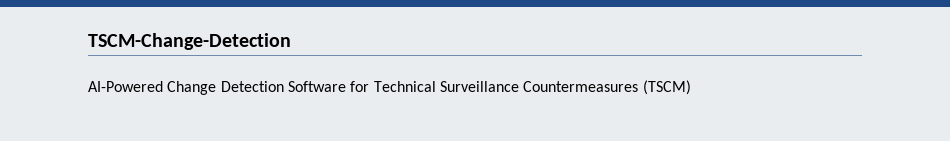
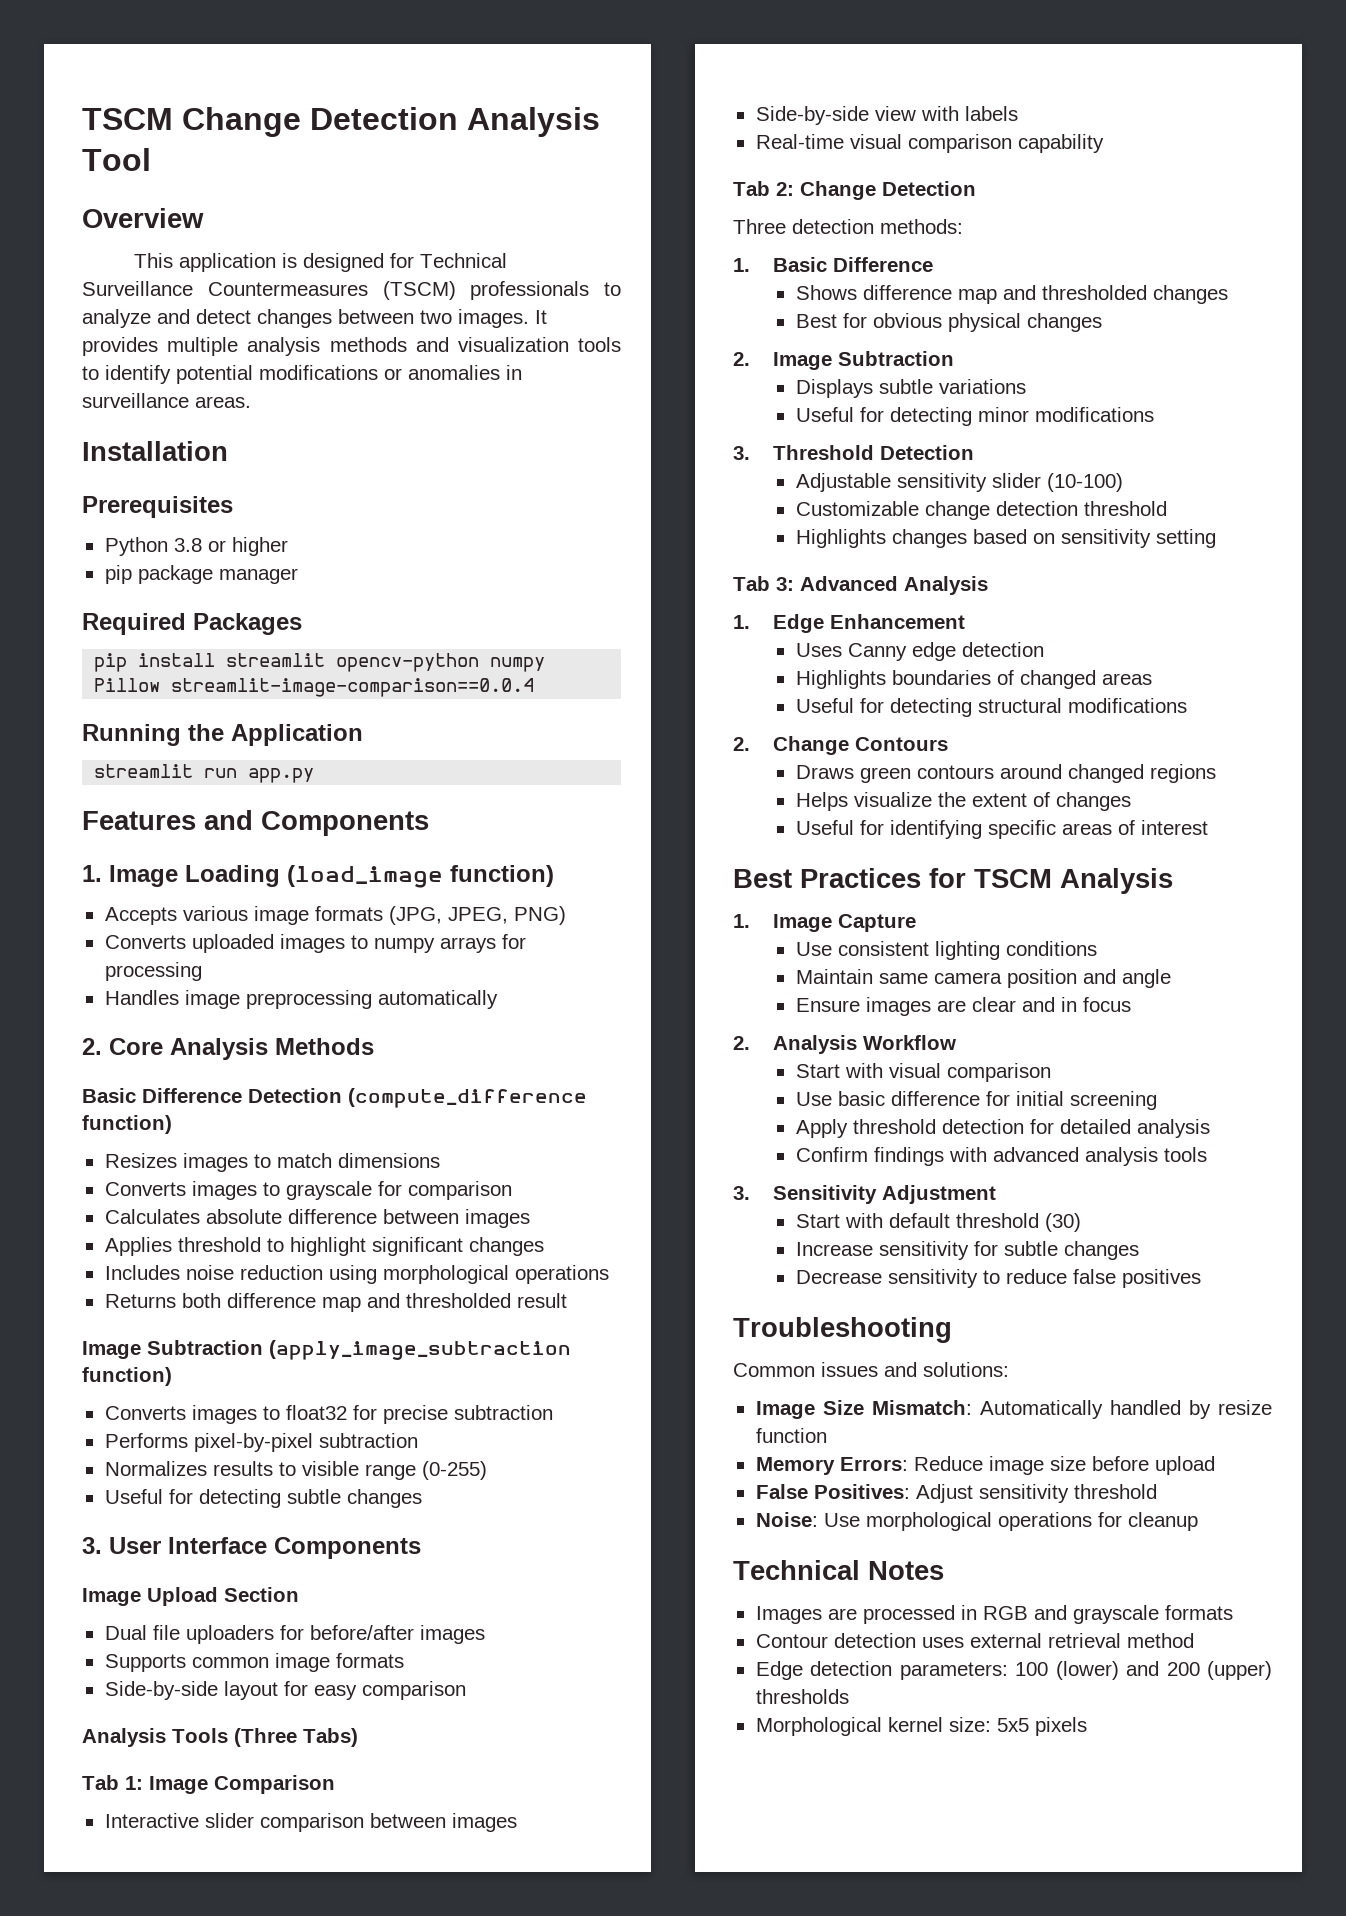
- TSCM-Change-Detection
- AI-Powered Change Detection Software for Technical Surveillance Countermeasures (TSCM)
+ TSCM Change Detection Analysis Tool
+ Overview
+ This application is designed for Technical Surveillance Countermeasures (TSCM) professionals to analyze and detect changes between two images. It provides multiple analysis methods and visualization tools to identify potential modifications or anomalies in surveillance areas.
+ Installation
+ Prerequisites
+ Python 3.8 or higher
+ pip package manager
+ Required Packages
+ pip install streamlit opencv-python numpy Pillow streamlit-image-comparison==0.0.4
+ Running the Application
+ streamlit run app.py
+ Features and Components
+ 1. Image Loading (load_image function)
+ Accepts various image formats (JPG, JPEG, PNG)
+ Converts uploaded images to numpy arrays for processing
+ Handles image preprocessing automatically
+ 2. Core Analysis Methods
+ Basic Difference Detection (compute_difference function)
+ Resizes images to match dimensions
+ Converts images to grayscale for comparison
+ Calculates absolute difference between images
+ Applies threshold to highlight significant changes
+ Includes noise reduction using morphological operations
+ Returns both difference map and thresholded result
+ Image Subtraction (apply_image_subtraction function)
+ Converts images to float32 for precise subtraction
+ Performs pixel-by-pixel subtraction
+ Normalizes results to visible range (0-255)
+ Useful for detecting subtle changes
+ 3. User Interface Components
+ Image Upload Section
+ Dual file uploaders for before/after images
+ Supports common image formats
+ Side-by-side layout for easy comparison
+ Analysis Tools (Three Tabs)
+ Tab 1: Image Comparison
+ Interactive slider comparison between images
+ Side-by-side view with labels
+ Real-time visual comparison capability
+ Tab 2: Change Detection
+ Three detection methods:
+ 1. Basic Difference
+ Shows difference map and thresholded changes
+ Best for obvious physical changes
+ 2. Image Subtraction
+ Displays subtle variations
+ Useful for detecting minor modifications
+ 3. Threshold Detection
+ Adjustable sensitivity slider (10-100)
+ Customizable change detection threshold
+ Highlights changes based on sensitivity setting
+ Tab 3: Advanced Analysis
+ 1. Edge Enhancement
+ Uses Canny edge detection
+ Highlights boundaries of changed areas
+ Useful for detecting structural modifications
+ 2. Change Contours
+ Draws green contours around changed regions
+ Helps visualize the extent of changes
+ Useful for identifying specific areas of interest
+ Best Practices for TSCM Analysis
+ 1. Image Capture
+ Use consistent lighting conditions
+ Maintain same camera position and angle
+ Ensure images are clear and in focus
+ 2. Analysis Workflow
+ Start with visual comparison
+ Use basic difference for initial screening
+ Apply threshold detection for detailed analysis
+ Confirm findings with advanced analysis tools
+ 3. Sensitivity Adjustment
+ Start with default threshold (30)
+ Increase sensitivity for subtle changes
+ Decrease sensitivity to reduce false positives
+ Troubleshooting
+ Common issues and solutions:
+ Image Size Mismatch: Automatically handled by resize function
+ Memory Errors: Reduce image size before upload
+ False Positives: Adjust sensitivity threshold
+ Noise: Use morphological operations for cleanup
+ Technical Notes
+ Images are processed in RGB and grayscale formats
+ Contour detection uses external retrieval method
+ Edge detection parameters: 100 (lower) and 200 (upper) thresholds
+ Morphological kernel size: 5x5 pixels

